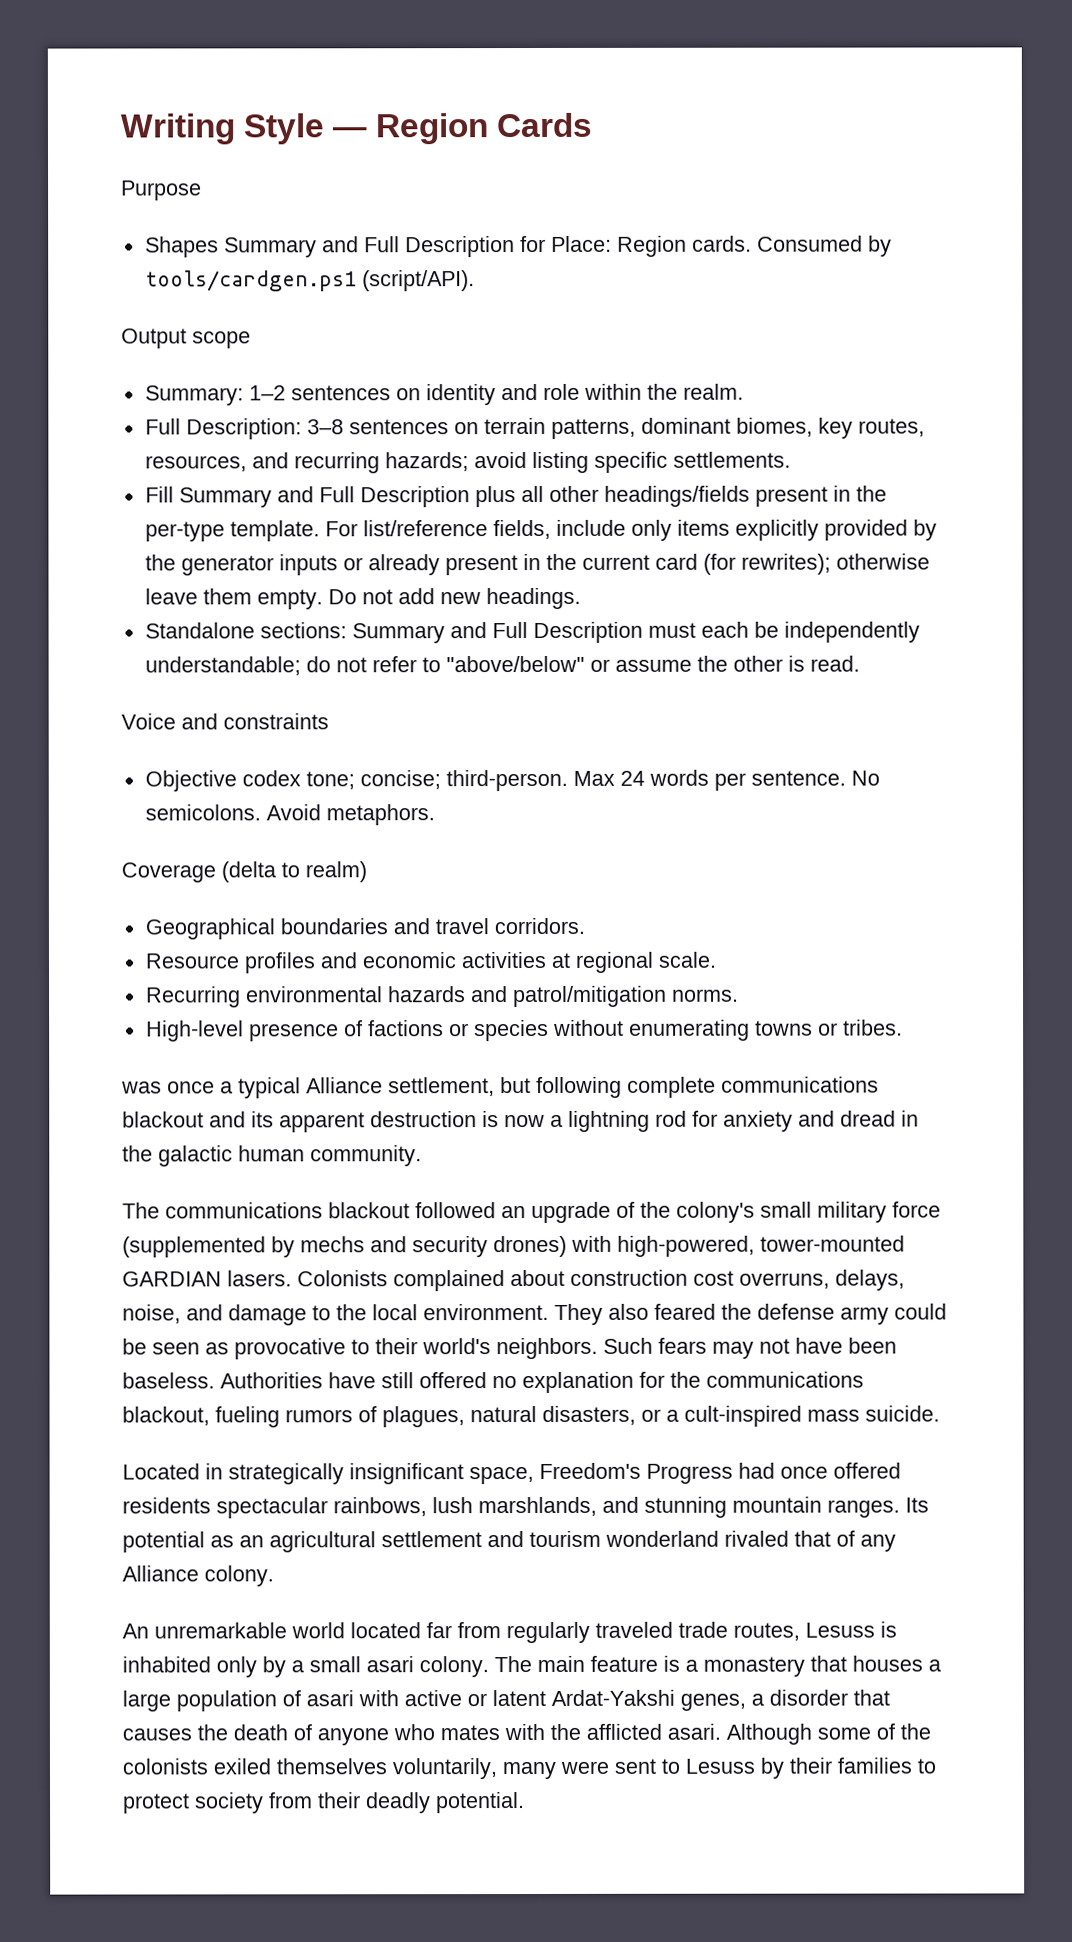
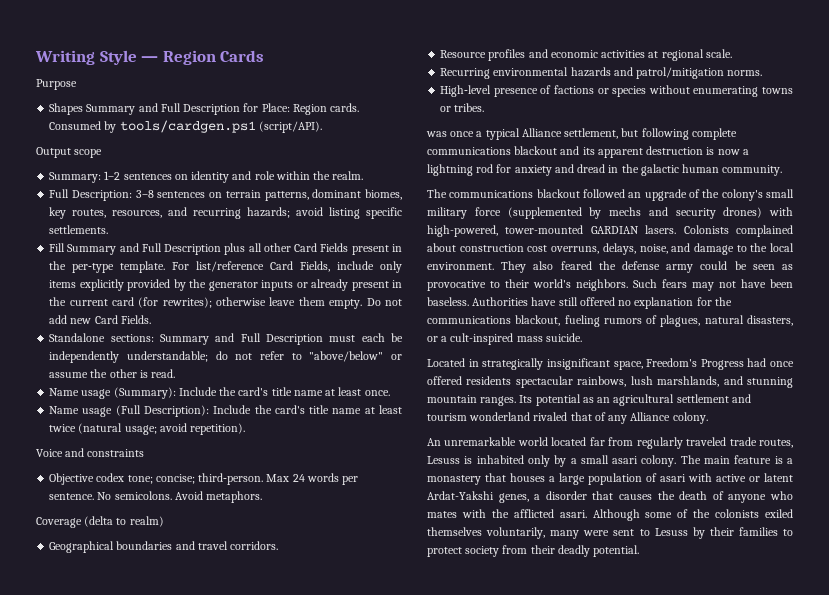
- Fill Summary and Full Description plus all other headings/fields present in the per‑type template.
+ Fill Summary and Full Description plus all other Card Fields present in the per‑type template.
- For list/reference fields, include only items explicitly provided by the generator inputs or already present in the current card (for rewrites); otherwise leave them empty.
+ For list/reference Card Fields, include only items explicitly provided by the generator inputs or already present in the current card (for rewrites); otherwise leave them empty.
- Do not add new headings.
+ Do not add new Card Fields.
+ Name usage (Summary): Include the card's title name at least once.
+ Name usage (Full Description): Include the card's title name at least twice (natural usage; avoid repetition).

